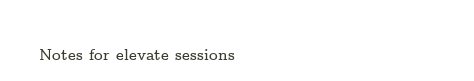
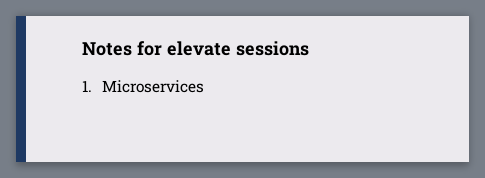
+ 1. Microservices

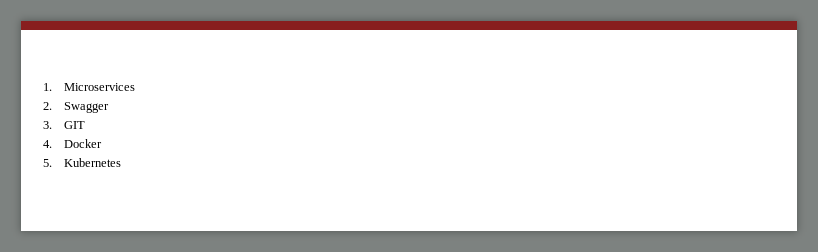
- Notes for elevate sessions
  1. Microservices
+ 2. Swagger
+ 3. GIT
+ 4. Docker
+ 5. Kubernetes

